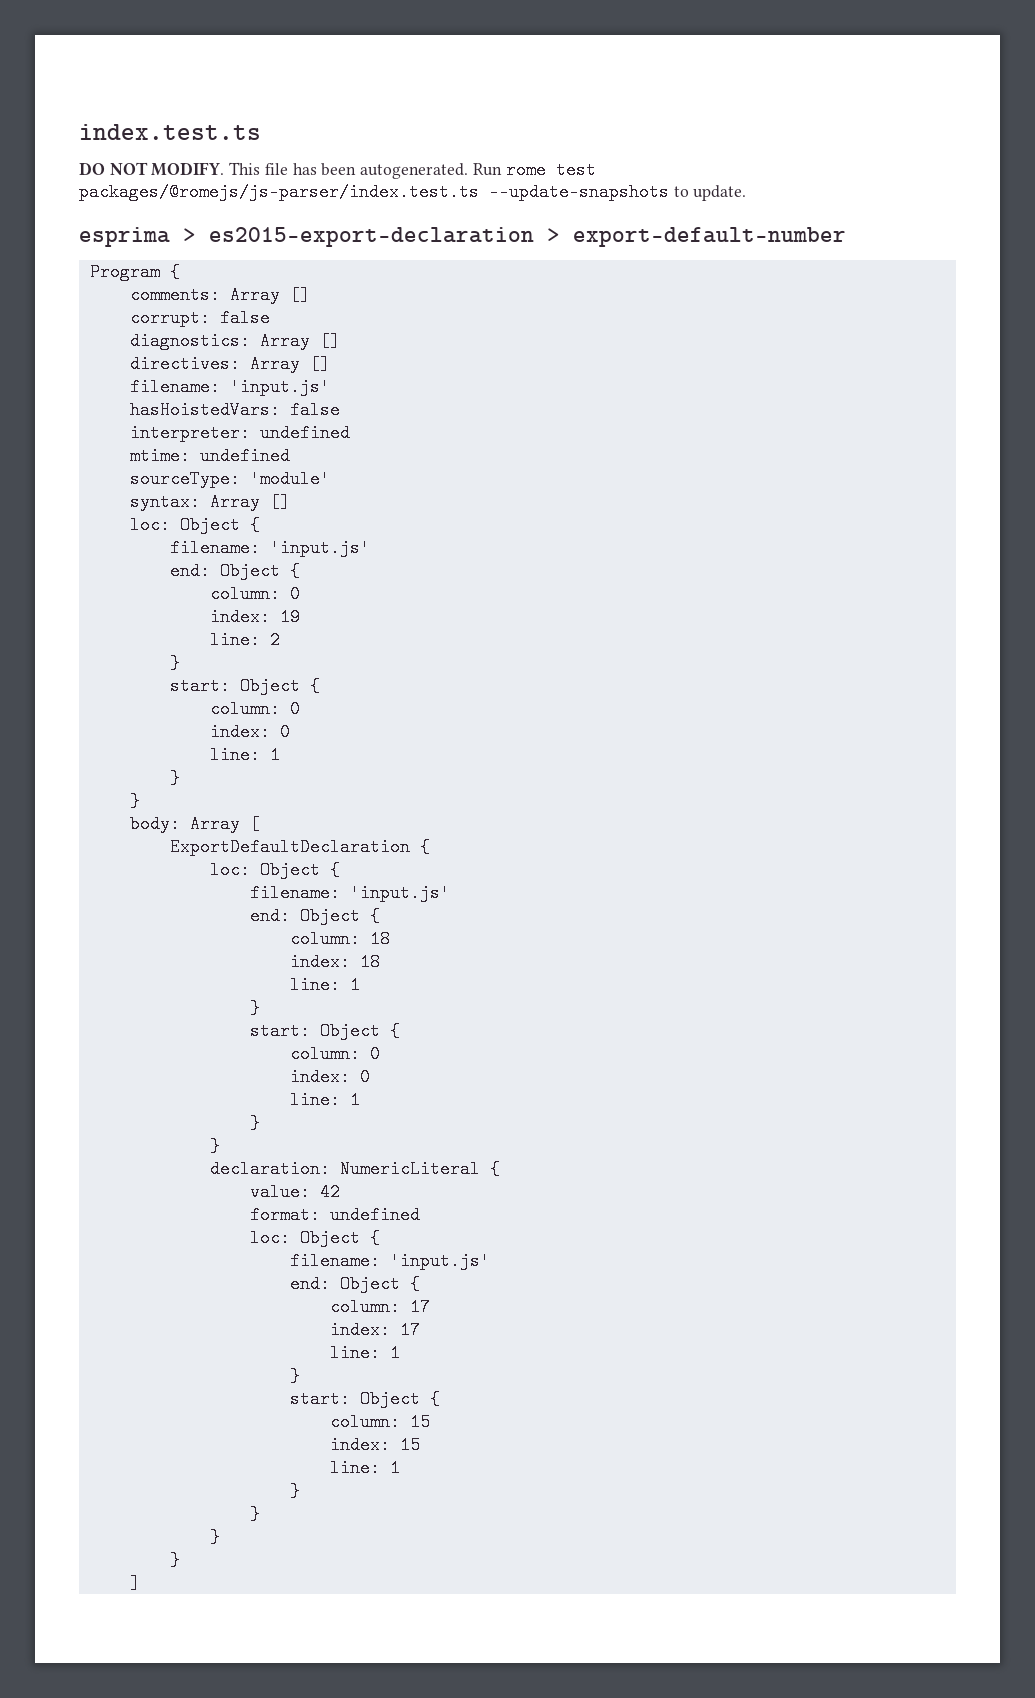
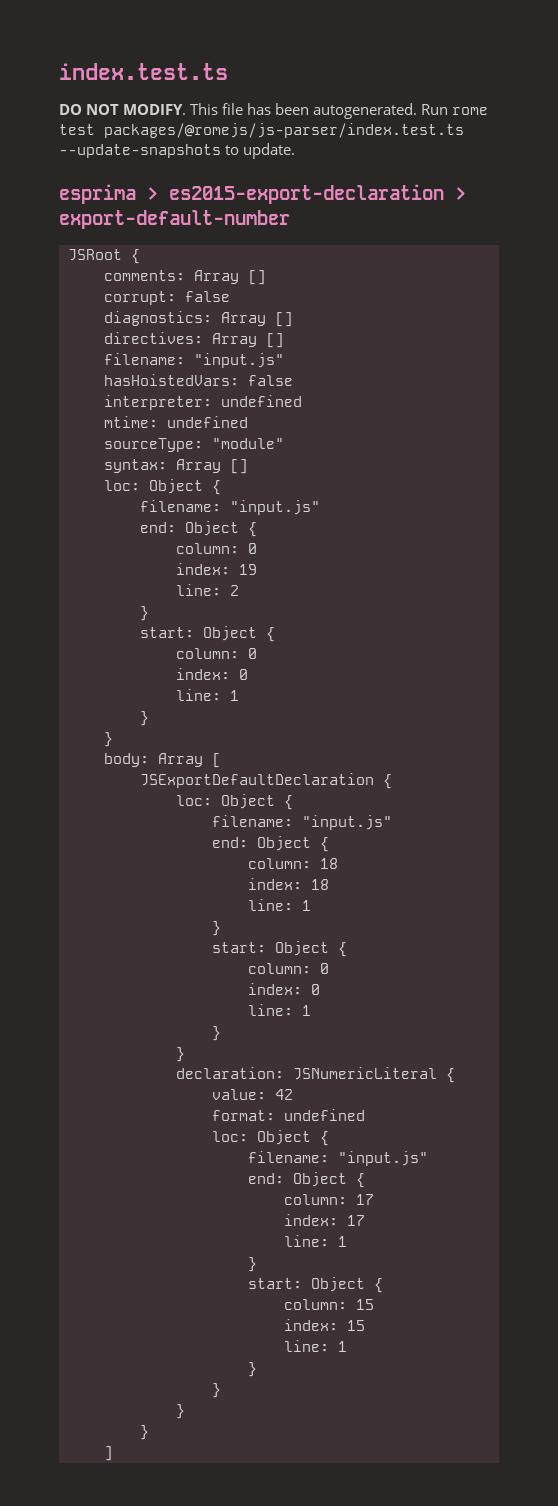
- Program {
+ JSRoot {
  directives: Array []
- filename: 'input.js'
+ filename: "input.js"
- sourceType: 'module'
+ sourceType: "module"
  syntax: Array []
  loc: Object {
- filename: 'input.js'
+ filename: "input.js"
- ExportDefaultDeclaration {
+ JSExportDefaultDeclaration {
  loc: Object {
- filename: 'input.js'
+ filename: "input.js"
- declaration: NumericLiteral {
+ declaration: JSNumericLiteral {
  format: undefined
  loc: Object {
- filename: 'input.js'
+ filename: "input.js"

